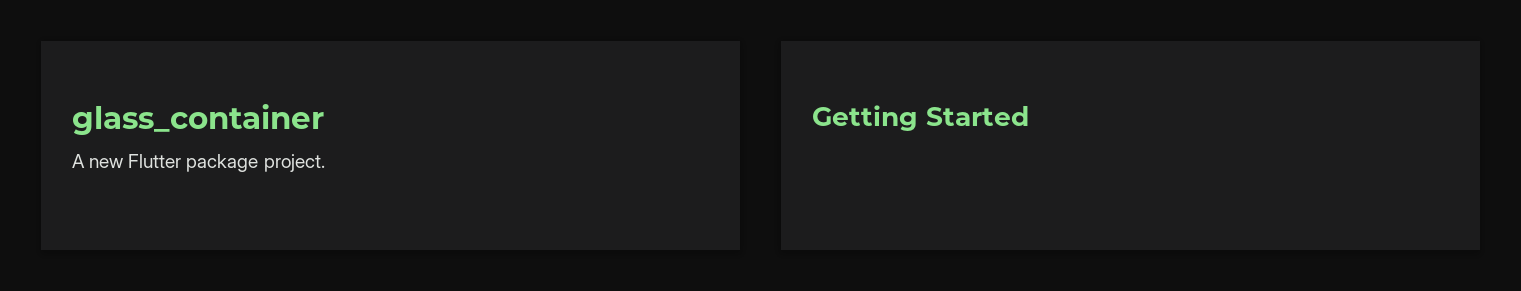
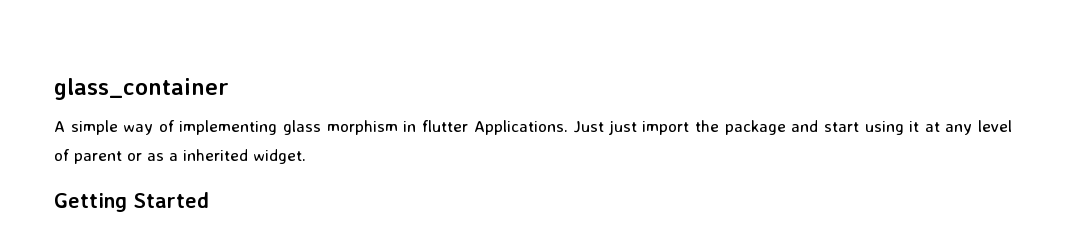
- A new Flutter package project.
+ A simple way of implementing glass morphism in flutter Applications. Just just import the package and start using it at any level of parent or as a inherited widget.

